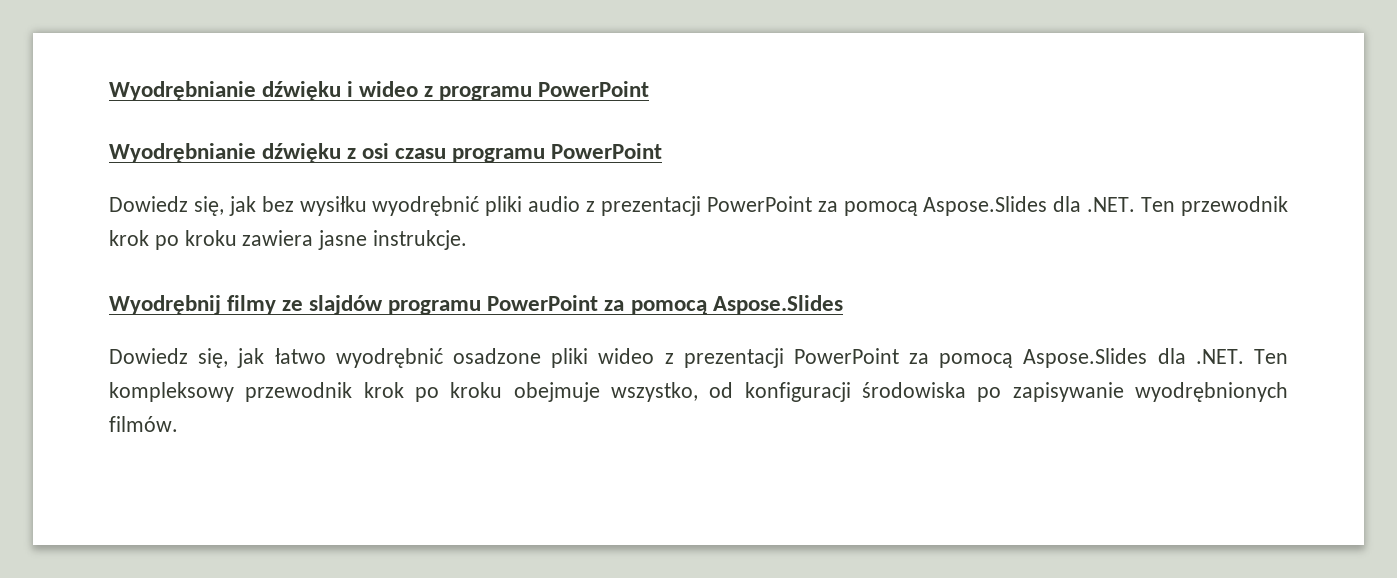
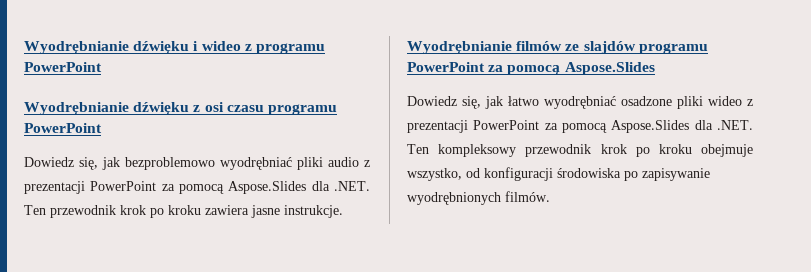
- Dowiedz się, jak bez wysiłku wyodrębnić pliki audio z prezentacji PowerPoint za pomocą Aspose.Slides dla .NET. Ten przewodnik krok po kroku zawiera jasne instrukcje.
+ Dowiedz się, jak bezproblemowo wyodrębniać pliki audio z prezentacji PowerPoint za pomocą Aspose.Slides dla .NET. Ten przewodnik krok po kroku zawiera jasne instrukcje.
- Wyodrębnij filmy ze slajdów programu PowerPoint za pomocą Aspose.Slides
+ Wyodrębnianie filmów ze slajdów programu PowerPoint za pomocą Aspose.Slides
- Dowiedz się, jak łatwo wyodrębnić osadzone pliki wideo z prezentacji PowerPoint za pomocą Aspose.Slides dla .NET. Ten kompleksowy przewodnik krok po kroku obejmuje wszystko, od konfiguracji środowiska po zapisywanie wyodrębnionych filmów.
+ Dowiedz się, jak łatwo wyodrębniać osadzone pliki wideo z prezentacji PowerPoint za pomocą Aspose.Slides dla .NET. Ten kompleksowy przewodnik krok po kroku obejmuje wszystko, od konfiguracji środowiska po zapisywanie wyodrębnionych filmów.

